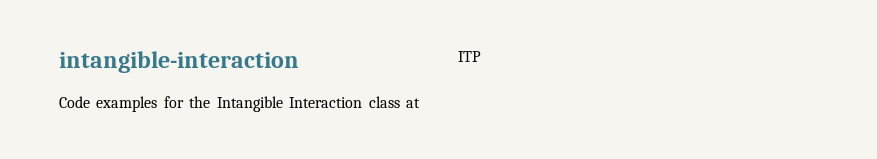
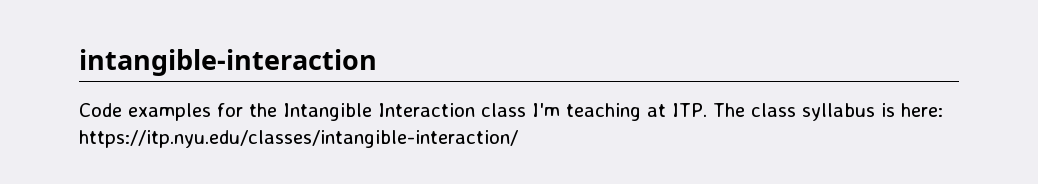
- Code examples for the Intangible Interaction class at ITP
+ Code examples for the Intangible Interaction class I'm teaching at ITP. The class syllabus is here: https://itp.nyu.edu/classes/intangible-interaction/

